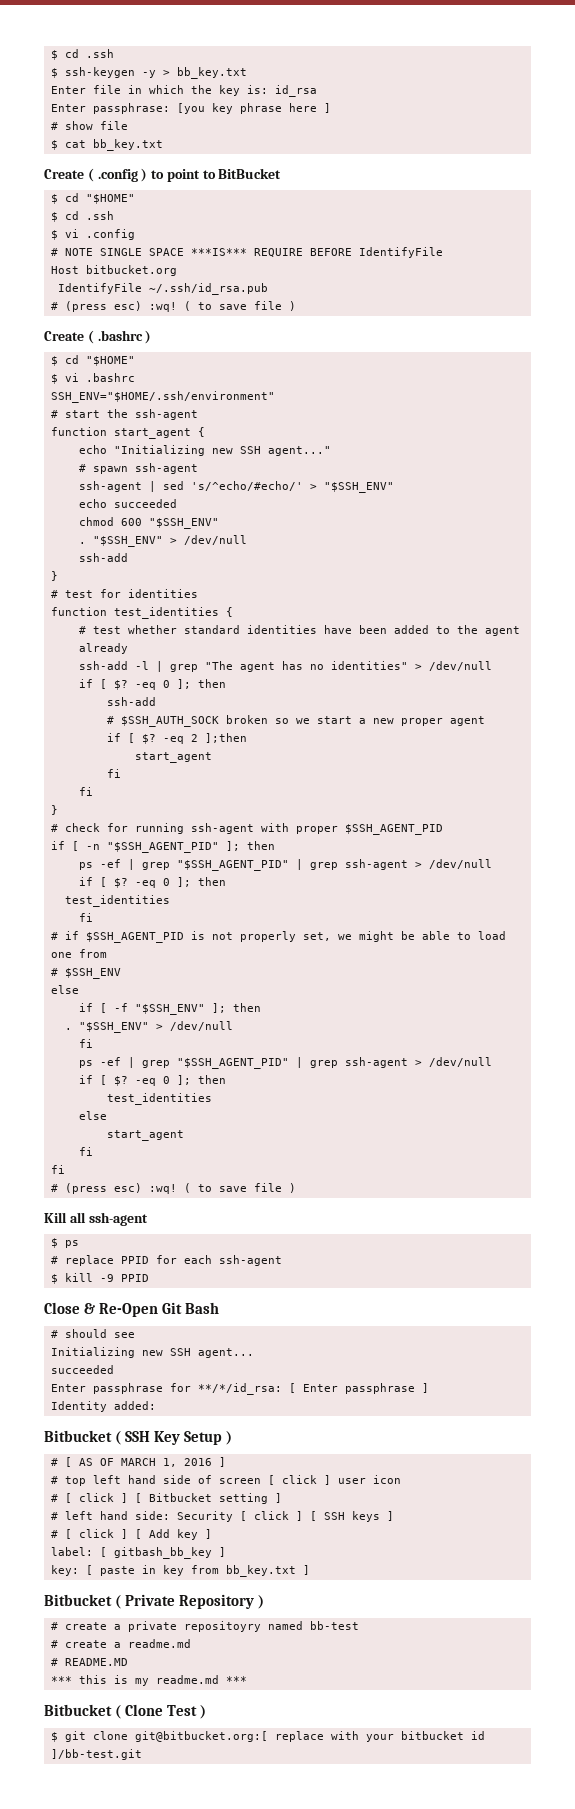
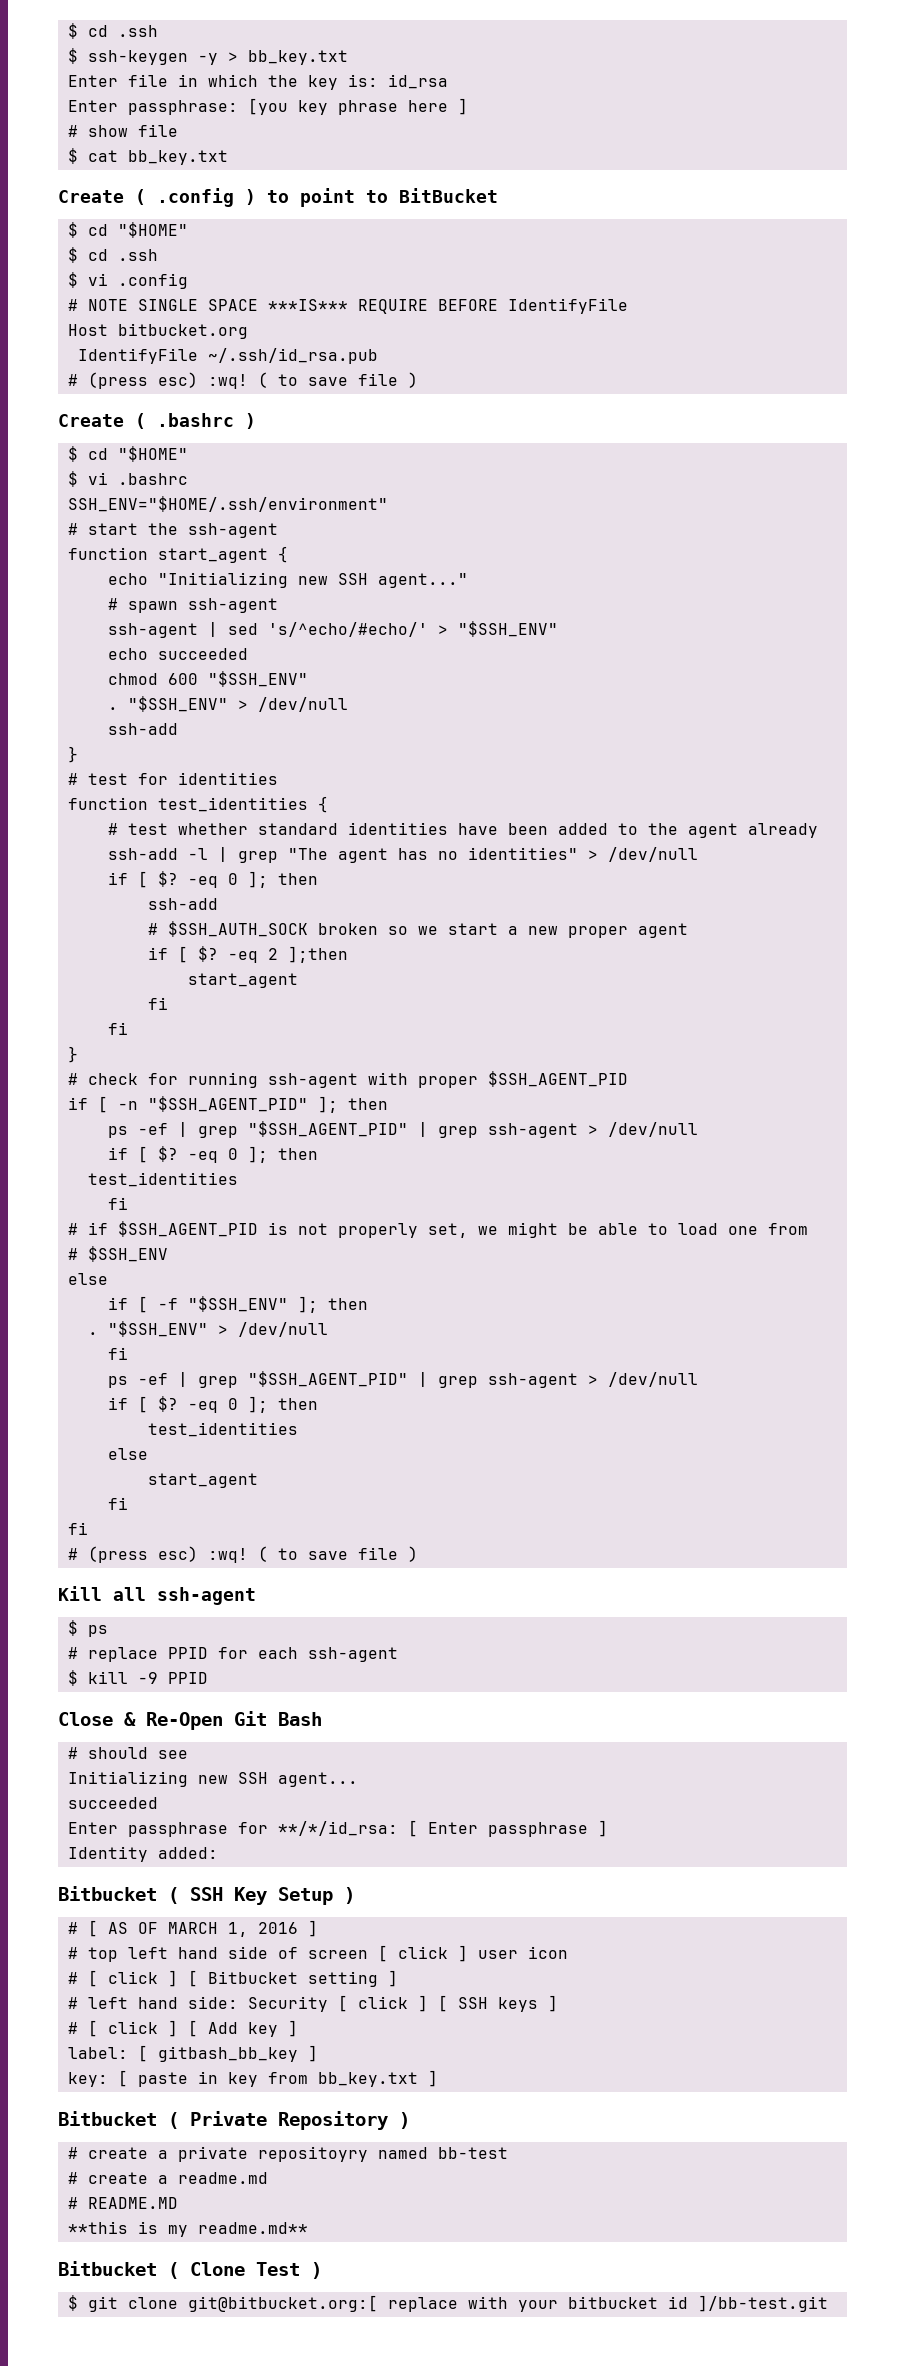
- *** this is my readme.md ***
+ **this is my readme.md**

